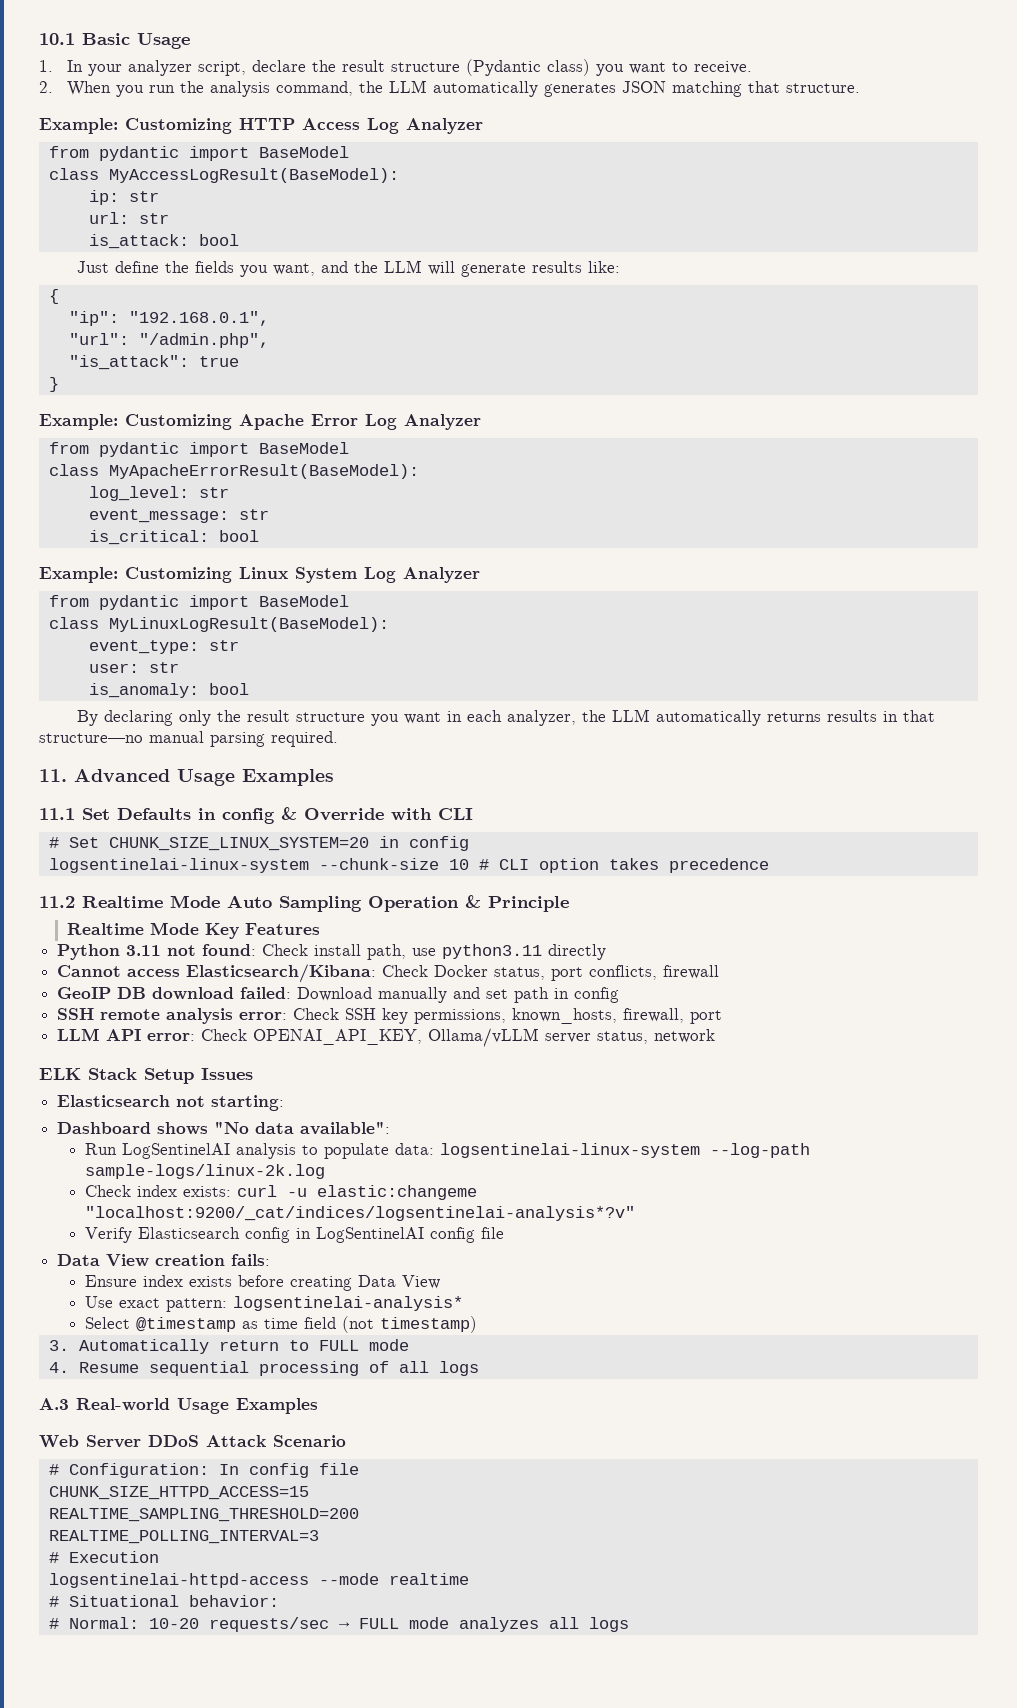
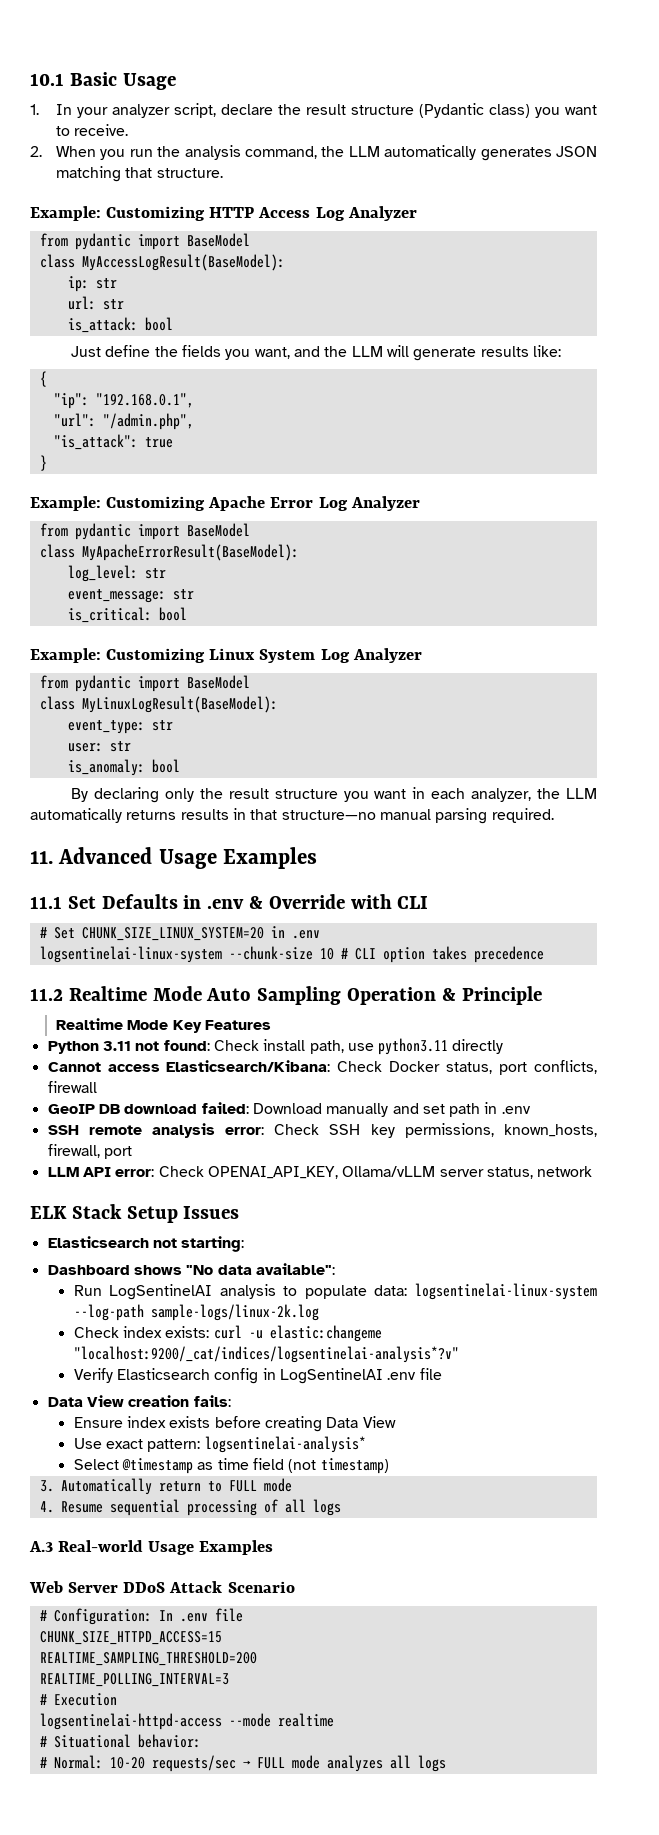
- 11.1 Set Defaults in config & Override with CLI
+ 11.1 Set Defaults in .env & Override with CLI
- # Set CHUNK_SIZE_LINUX_SYSTEM=20 in config
+ # Set CHUNK_SIZE_LINUX_SYSTEM=20 in .env
- GeoIP DB download failed: Download manually and set path in config
+ GeoIP DB download failed: Download manually and set path in .env
- Verify Elasticsearch config in LogSentinelAI config file
+ Verify Elasticsearch config in LogSentinelAI .env file
- # Configuration: In config file
+ # Configuration: In .env file

